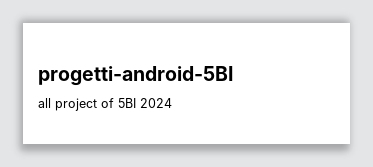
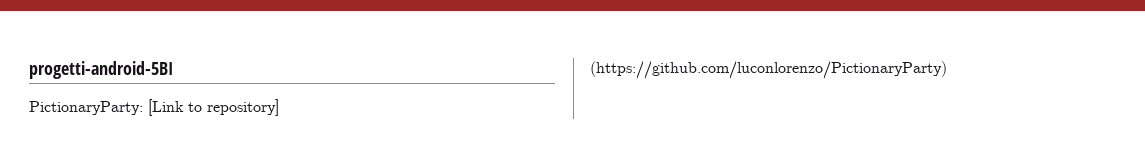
- all project of 5BI 2024
+ PictionaryParty: [Link to repository] (https://github.com/luconlorenzo/PictionaryParty)

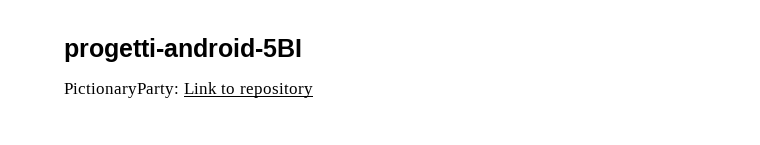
- PictionaryParty: [Link to repository] (https://github.com/luconlorenzo/PictionaryParty)
+ PictionaryParty: Link to repository

